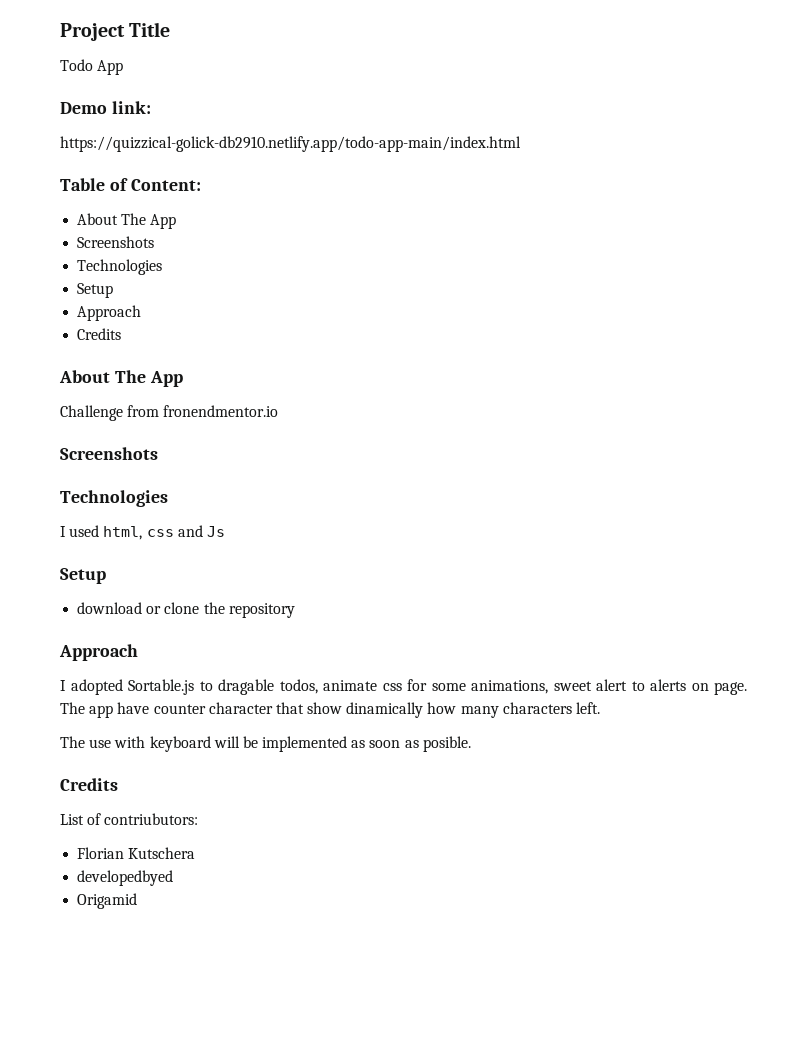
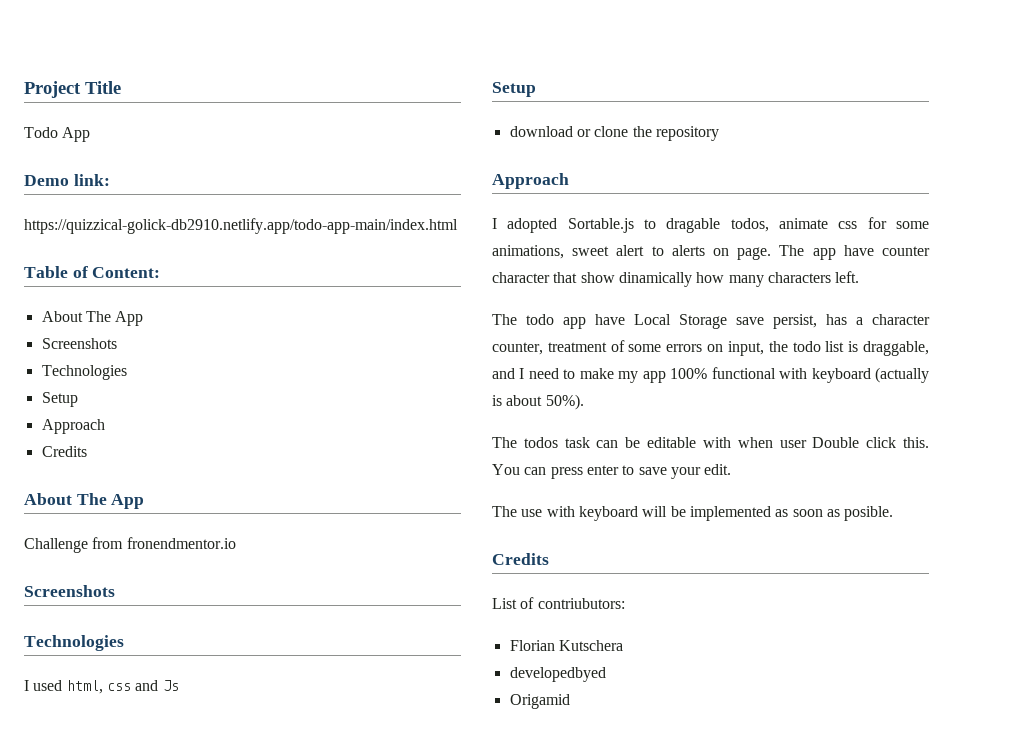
+ The todo app have Local Storage save persist, has a character counter, treatment of some errors on input, the todo list is draggable, and I need to make my app 100% functional with keyboard (actually is about 50%).
+ The todos task can be editable with when user Double click this. You can press enter to save your edit.

